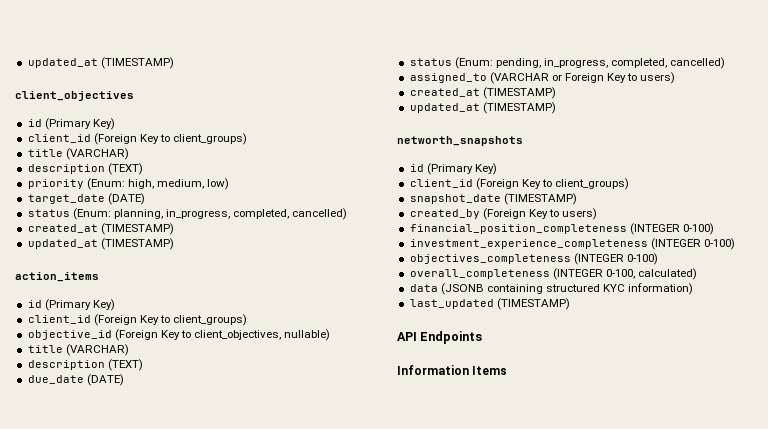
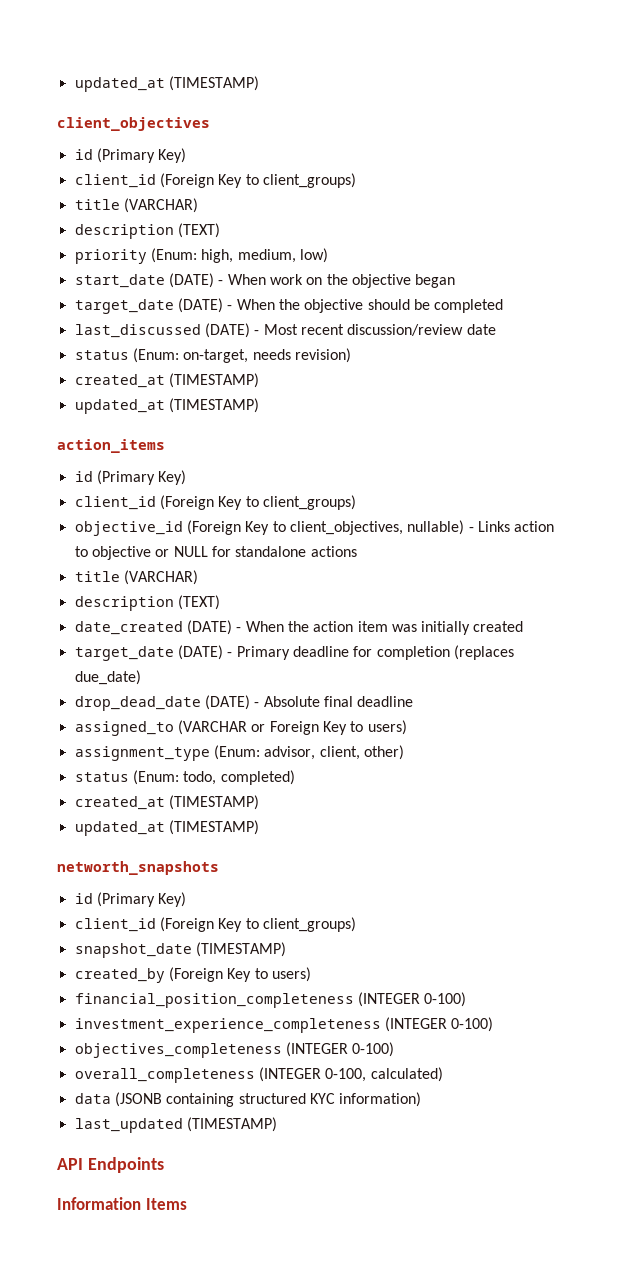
- target_date (DATE)
- status (Enum: planning, in_progress, completed, cancelled)
+ start_date (DATE) - When work on the objective began
+ target_date (DATE) - When the objective should be completed
+ last_discussed (DATE) - Most recent discussion/review date
+ status (Enum: on-target, needs revision)
- objective_id (Foreign Key to client_objectives, nullable)
+ objective_id (Foreign Key to client_objectives, nullable) - Links action to objective or NULL for standalone actions
  title (VARCHAR)
  description (TEXT)
- due_date (DATE)
- status (Enum: pending, in_progress, completed, cancelled)
+ date_created (DATE) - When the action item was initially created
+ target_date (DATE) - Primary deadline for completion (replaces due_date)
+ drop_dead_date (DATE) - Absolute final deadline
+ assignment_type (Enum: advisor, client, other)
+ status (Enum: todo, completed)

